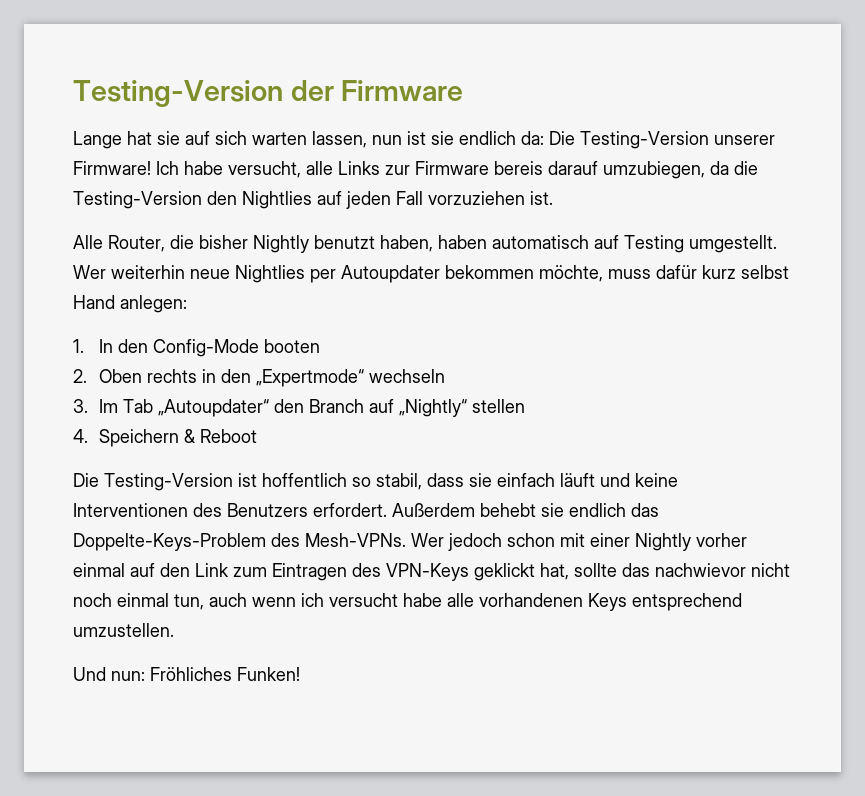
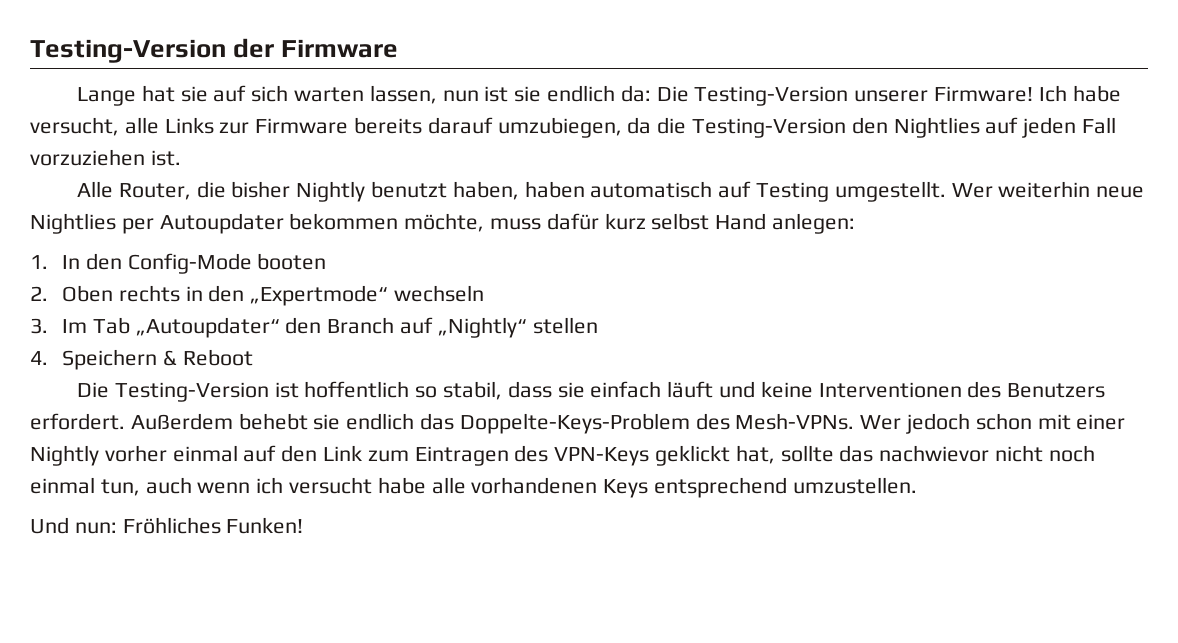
- Ich habe versucht, alle Links zur Firmware bereis darauf umzubiegen, da die Testing-Version den Nightlies auf jeden Fall vorzuziehen ist.
+ Ich habe versucht, alle Links zur Firmware bereits darauf umzubiegen, da die Testing-Version den Nightlies auf jeden Fall vorzuziehen ist.

